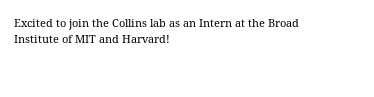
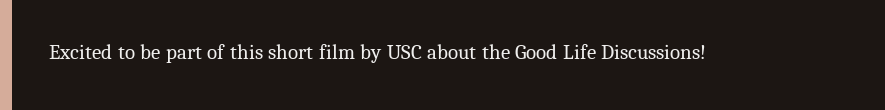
- Excited to join the Collins lab as an Intern at the Broad Institute of MIT and Harvard!
+ Excited to be part of this short film by USC about the Good Life Discussions!

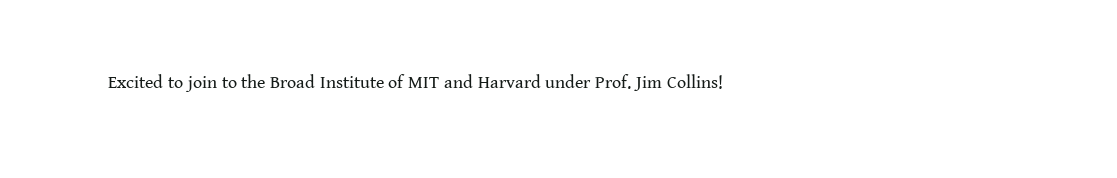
- Excited to be part of this short film by USC about the Good Life Discussions!
+ Excited to join to the Broad Institute of MIT and Harvard under Prof. Jim Collins!

